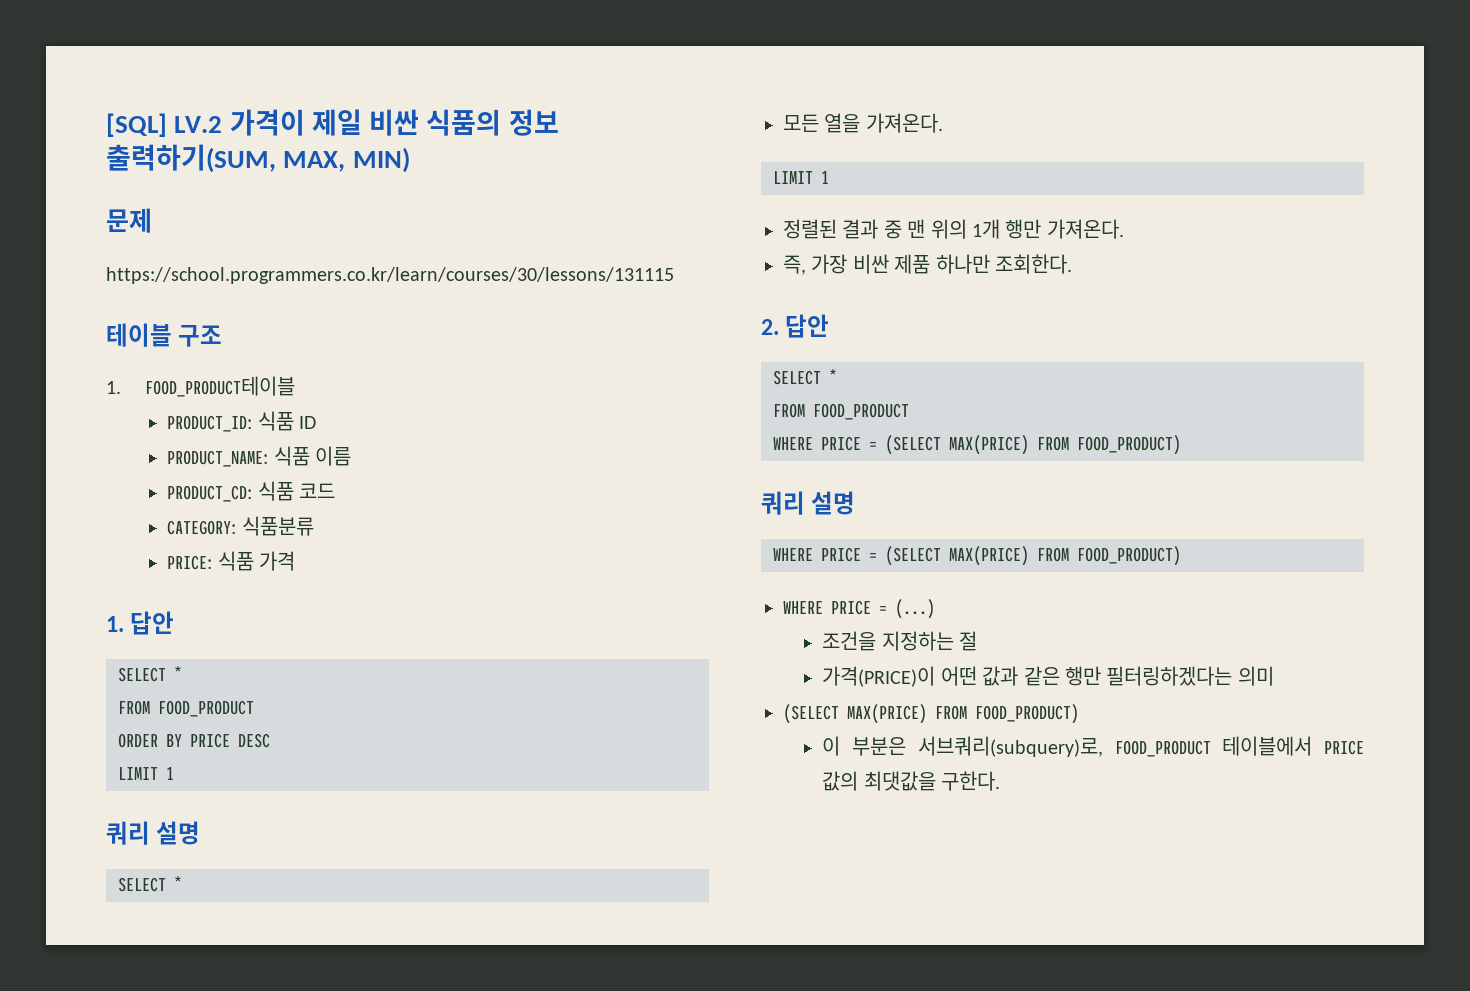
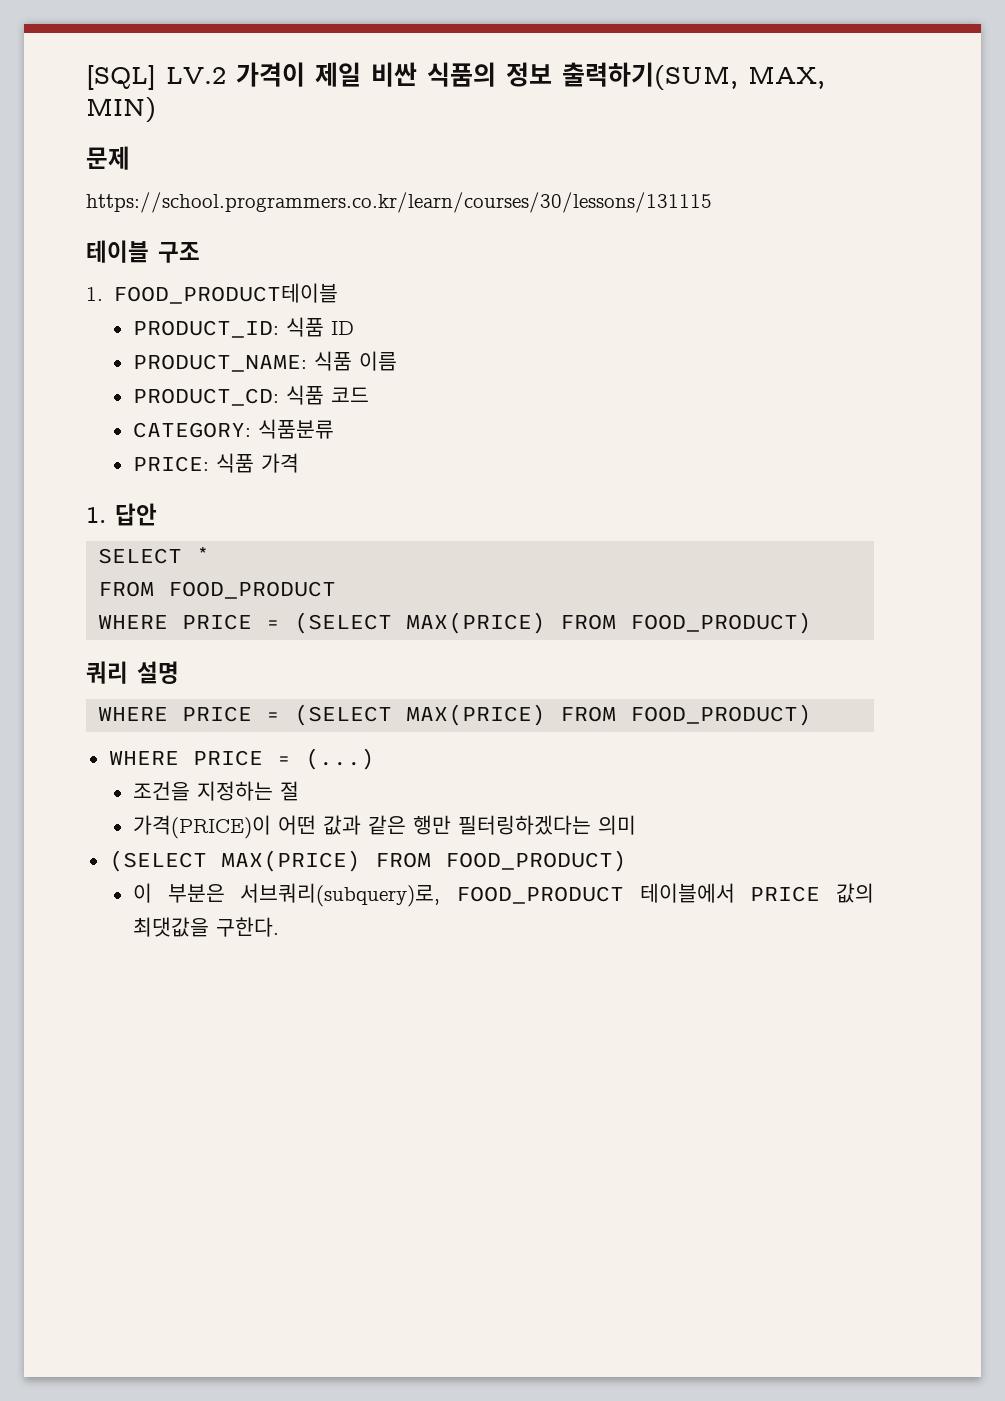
- ORDER BY PRICE DESC
- LIMIT 1
- 쿼리 설명
- SELECT *
- 모든 열을 가져온다.
- LIMIT 1
- 정렬된 결과 중 맨 위의 1개 행만 가져온다.
- 즉, 가장 비싼 제품 하나만 조회한다.
- 2. 답안
- SELECT *
- FROM FOOD_PRODUCT

